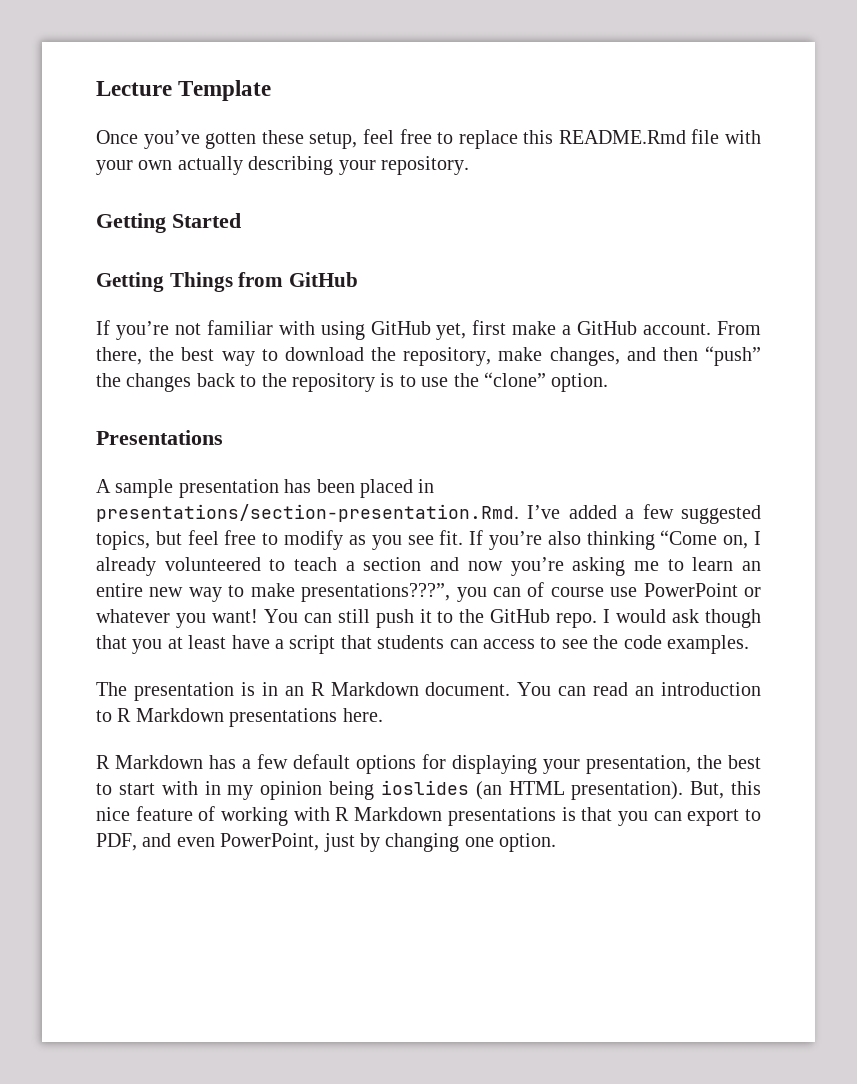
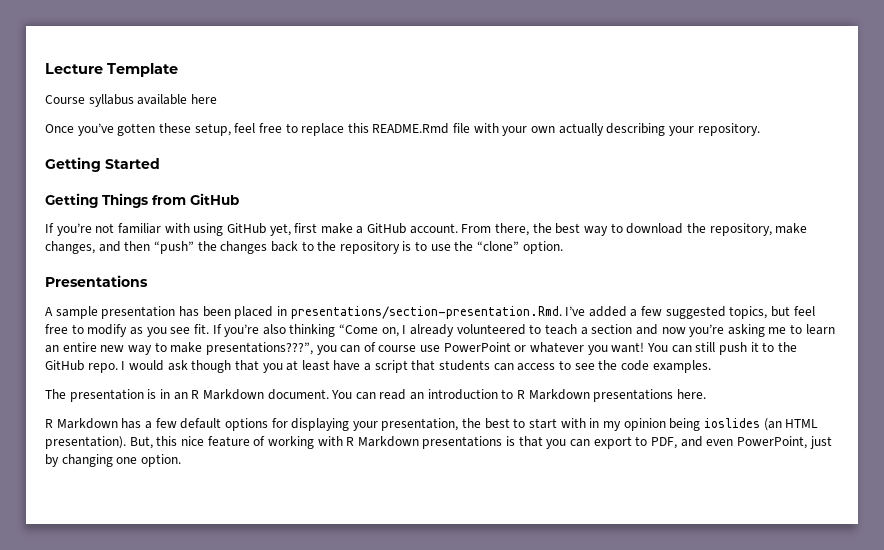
+ Course syllabus available here

